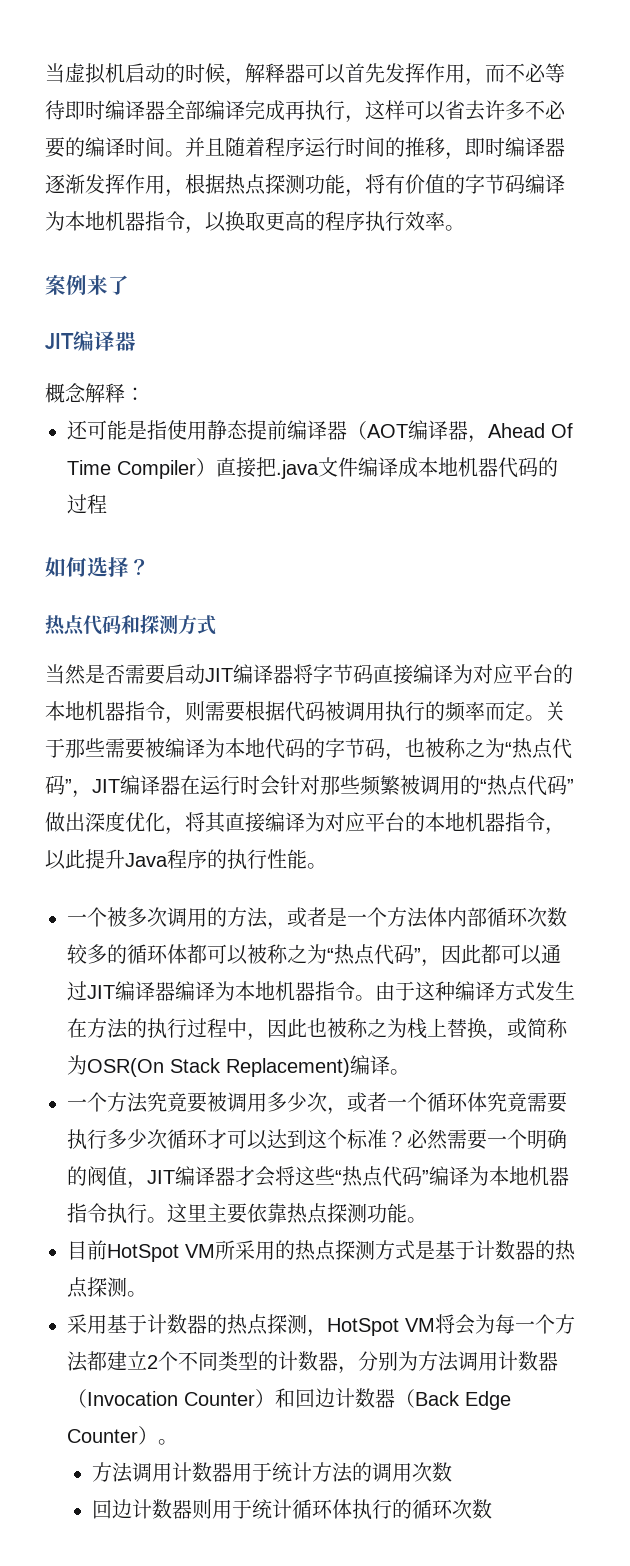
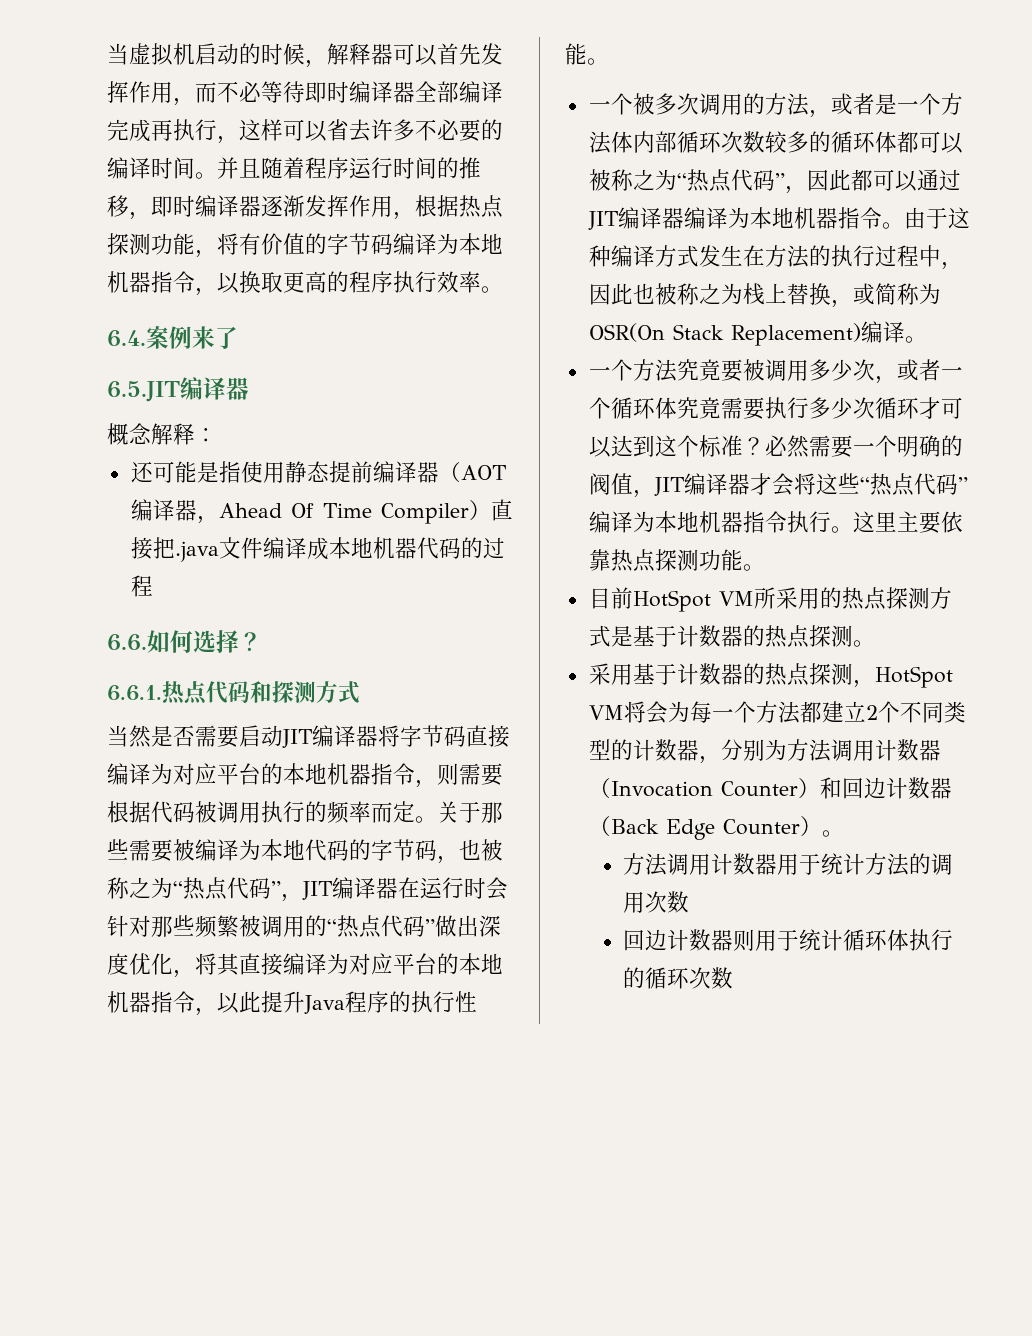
- 案例来了
- JIT编译器
+ 6.4.案例来了
+ 6.5.JIT编译器
- 如何选择？
+ 6.6.如何选择？
- 热点代码和探测方式
+ 6.6.1.热点代码和探测方式

